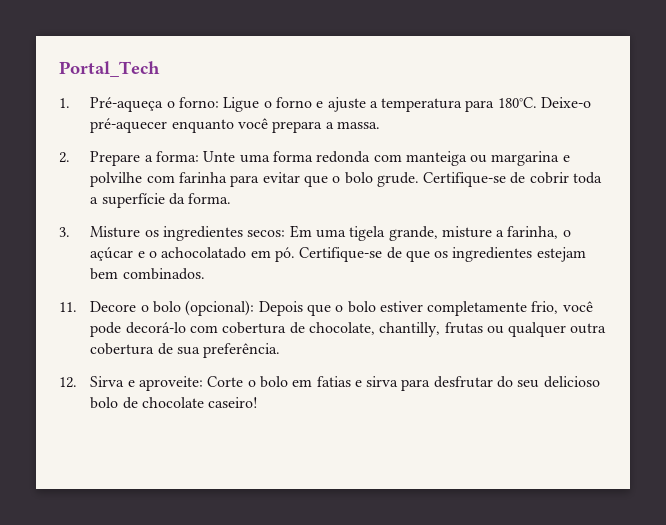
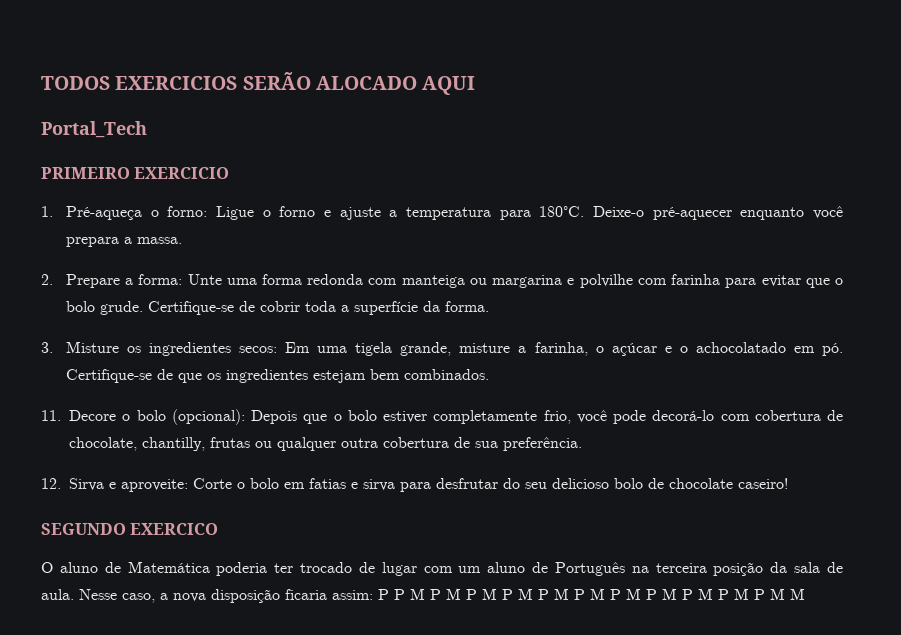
+ TODOS EXERCICIOS SERÃO ALOCADO AQUI
+ PRIMEIRO EXERCICIO
+ SEGUNDO EXERCICO
+ O aluno de Matemática poderia ter trocado de lugar com um aluno de Português na terceira posição da sala de aula. Nesse caso, a nova disposição ficaria assim: P P M P M P M P M P M P M P M P M P M P M P M M

